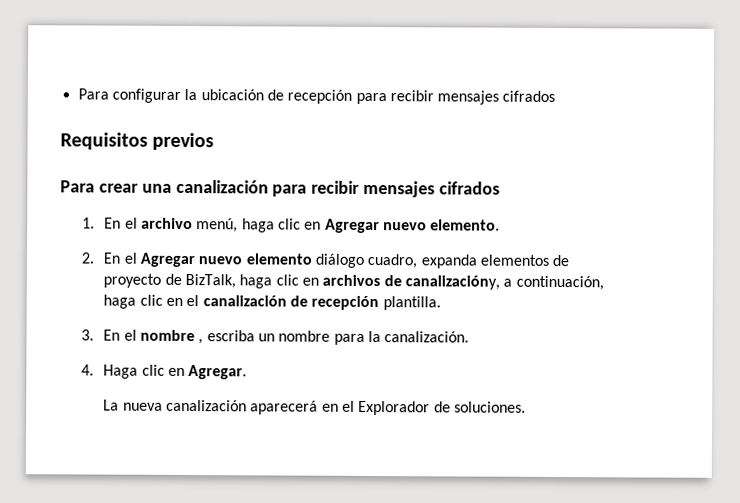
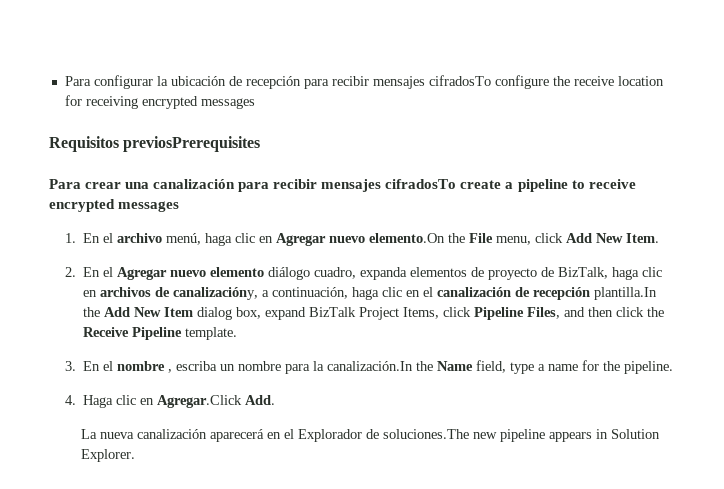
- Para configurar la ubicación de recepción para recibir mensajes cifrados
+ Para configurar la ubicación de recepción para recibir mensajes cifradosTo configure the receive location for receiving encrypted messages
- Requisitos previos
+ Requisitos previosPrerequisites
- Para crear una canalización para recibir mensajes cifrados
+ Para crear una canalización para recibir mensajes cifradosTo create a pipeline to receive encrypted messages
- 1. En el archivo menú, haga clic en Agregar nuevo elemento.
+ 1. En el archivo menú, haga clic en Agregar nuevo elemento.On the File menu, click Add New Item.
- 2. En el Agregar nuevo elemento diálogo cuadro, expanda elementos de proyecto de BizTalk, haga clic en archivos de canalizacióny, a continuación, haga clic en el canalización de recepción plantilla.
+ 2. En el Agregar nuevo elemento diálogo cuadro, expanda elementos de proyecto de BizTalk, haga clic en archivos de canalizacióny, a continuación, haga clic en el canalización de recepción plantilla.In the Add New Item dialog box, expand BizTalk Project Items, click Pipeline Files, and then click the Receive Pipeline template.
- 3. En el nombre , escriba un nombre para la canalización.
+ 3. En el nombre , escriba un nombre para la canalización.In the Name field, type a name for the pipeline.
- 4. Haga clic en Agregar.
+ 4. Haga clic en Agregar.Click Add.
- La nueva canalización aparecerá en el Explorador de soluciones.
+ La nueva canalización aparecerá en el Explorador de soluciones.The new pipeline appears in Solution Explorer.

